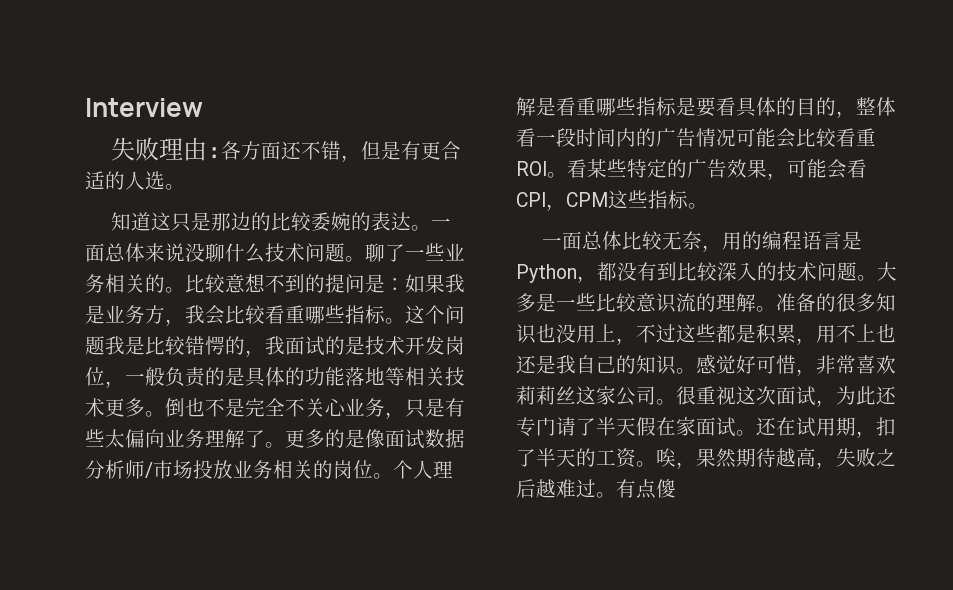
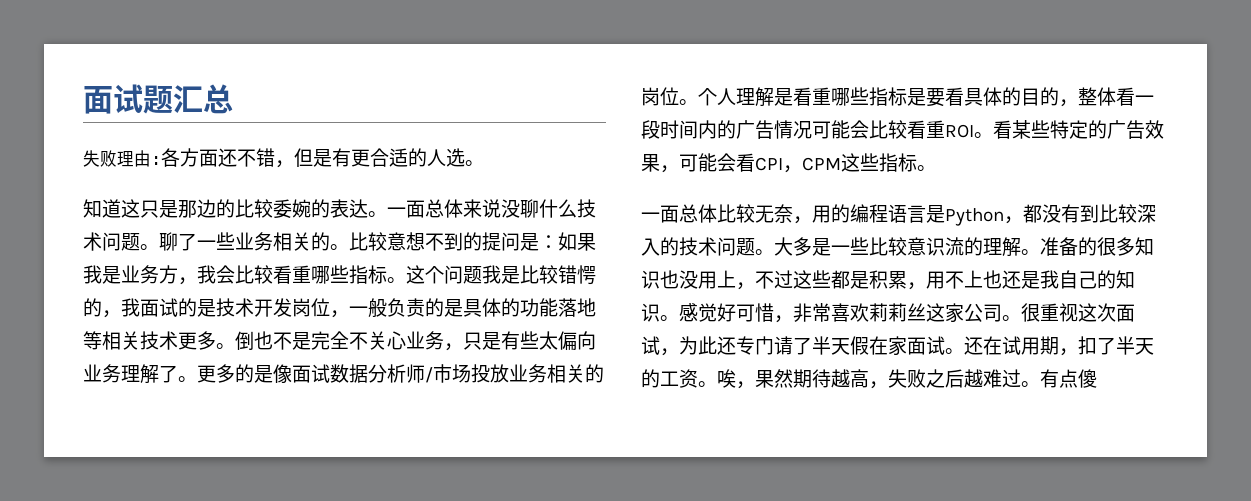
- Interview
+ 面试题汇总

